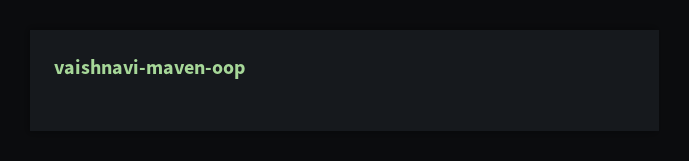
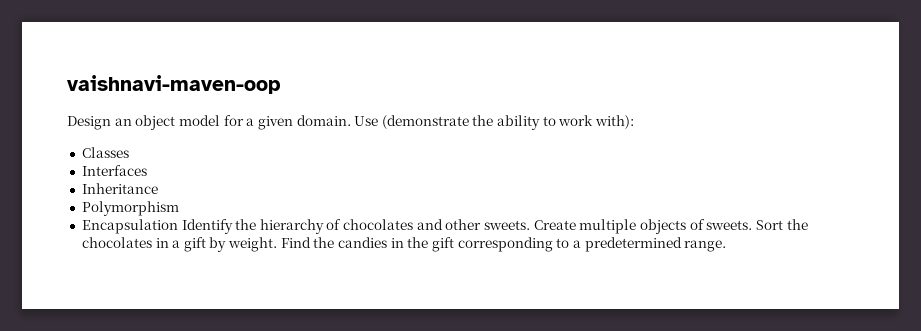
+ Design an object model for a given domain. Use (demonstrate the ability to work with):
+ Classes
+ Interfaces
+ Inheritance
+ Polymorphism
+ Encapsulation Identify the hierarchy of chocolates and other sweets. Create multiple objects of sweets. Sort the chocolates in a gift by weight. Find the candies in the gift corresponding to a predetermined range.

